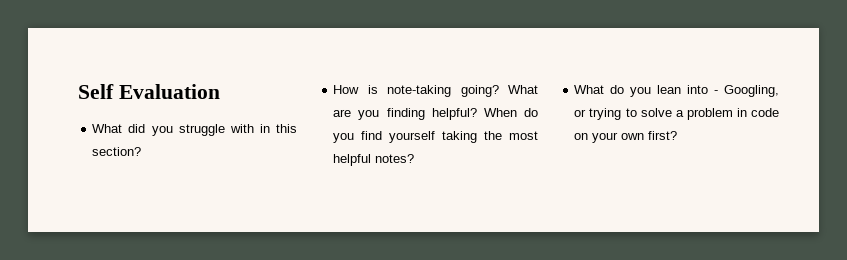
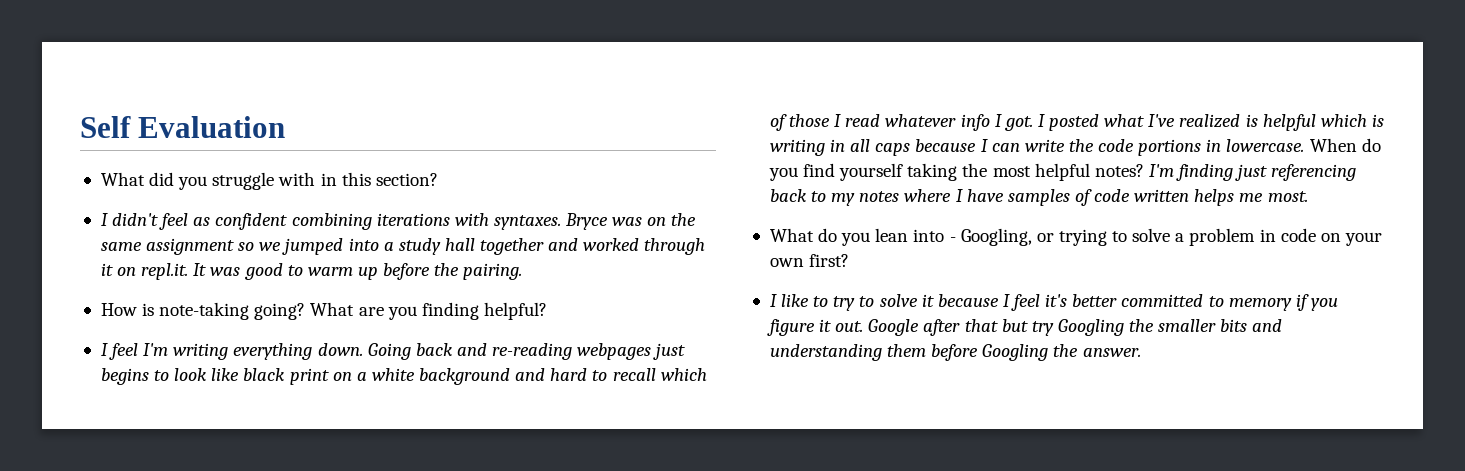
+ I didn't feel as confident combining iterations with syntaxes. Bryce was on the same assignment so we jumped into a study hall together and worked through it on repl.it. It was good to warm up before the pairing.
- What are you finding helpful? When do you find yourself taking the most helpful notes?
+ What are you finding helpful?
+ I feel I'm writing everything down. Going back and re-reading webpages just begins to look like black print on a white background and hard to recall which of those I read whatever info I got. I posted what I've realized is helpful which is writing in all caps because I can write the code portions in lowercase. When do you find yourself taking the most helpful notes? I'm finding just referencing back to my notes where I have samples of code written helps me most.
+ I like to try to solve it because I feel it's better committed to memory if you figure it out. Google after that but try Googling the smaller bits and understanding them before Googling the answer.

